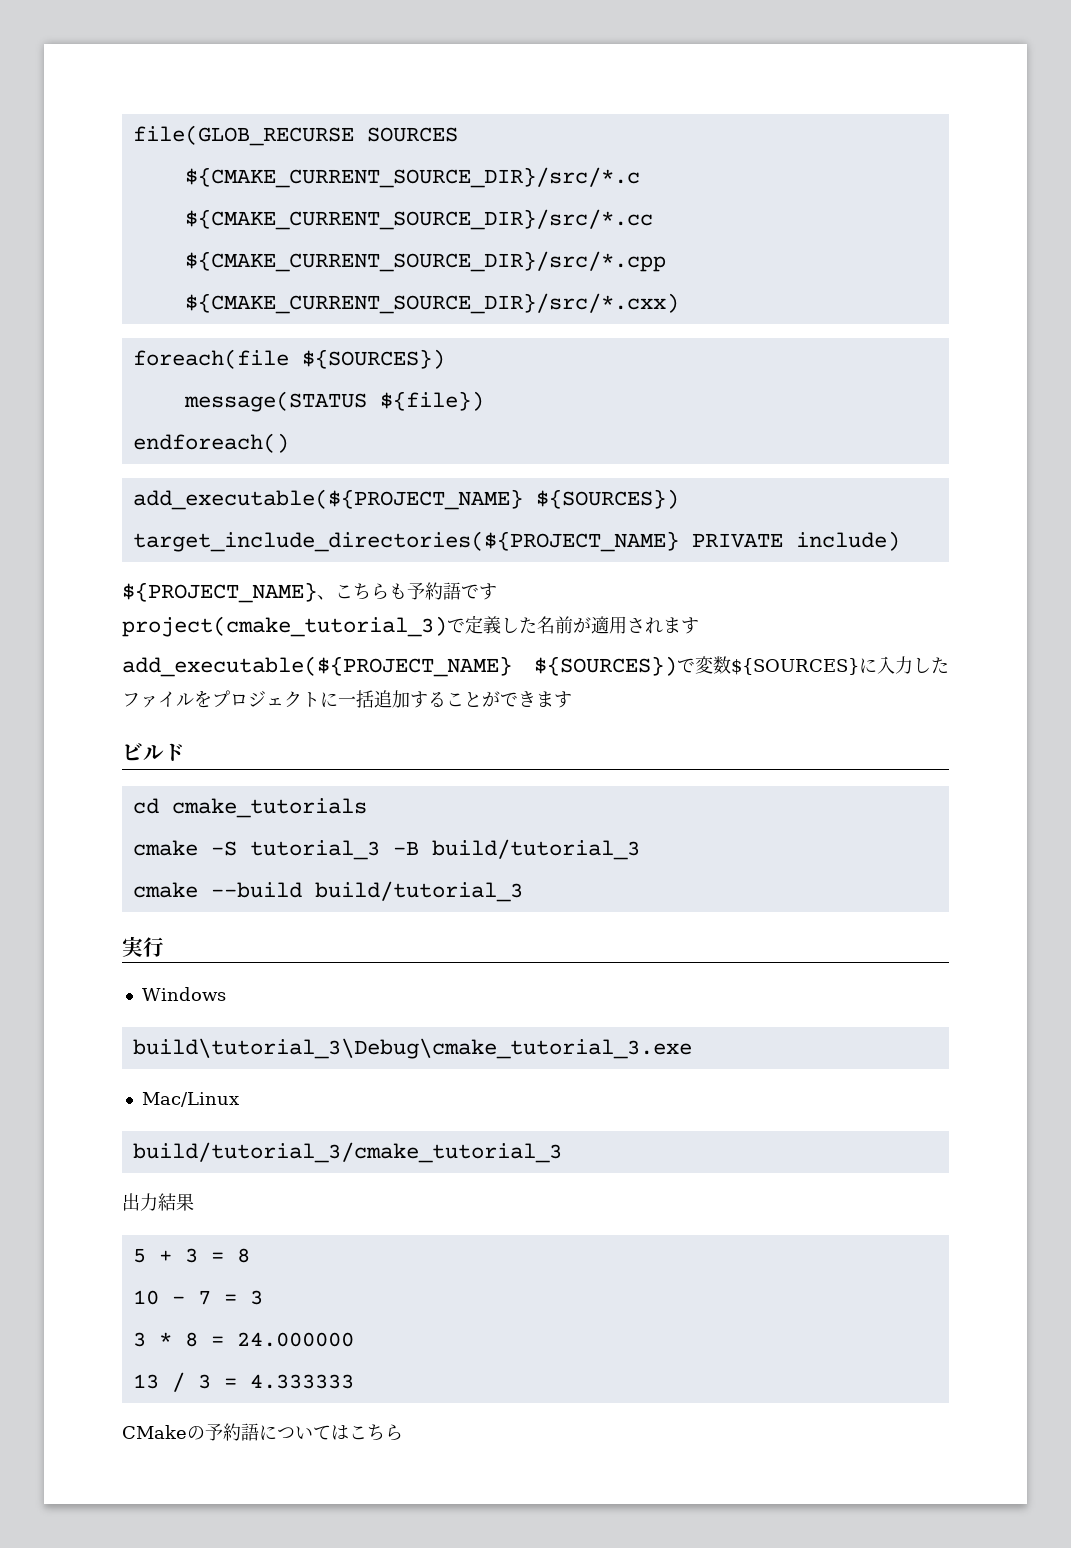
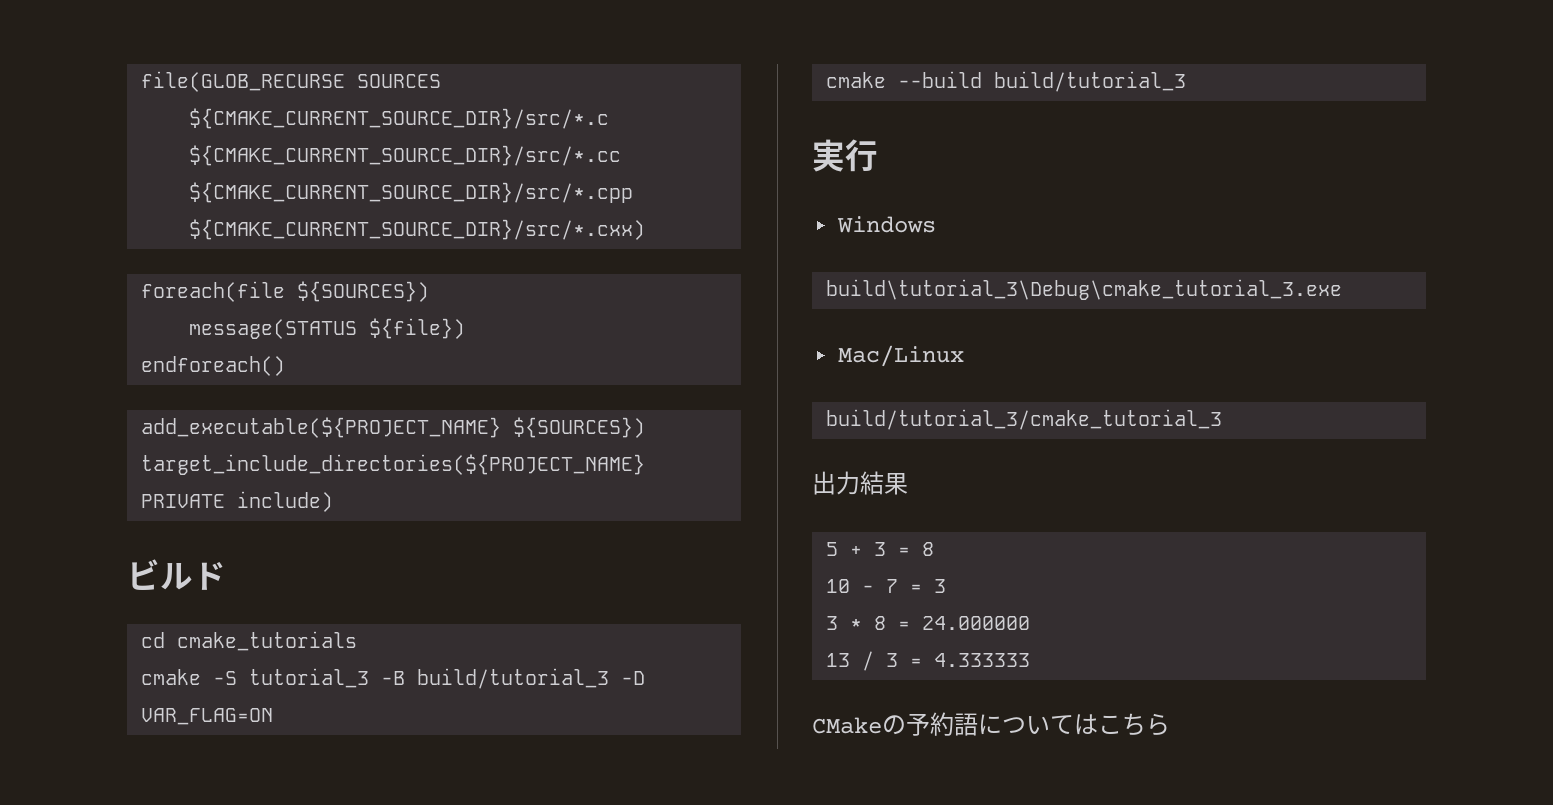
- ${PROJECT_NAME}、こちらも予約語です
- project(cmake_tutorial_3)で定義した名前が適用されます
- add_executable(${PROJECT_NAME} ${SOURCES})で変数${SOURCES}に入力したファイルをプロジェクトに一括追加することができます
- cmake -S tutorial_3 -B build/tutorial_3
+ cmake -S tutorial_3 -B build/tutorial_3 -D VAR_FLAG=ON

